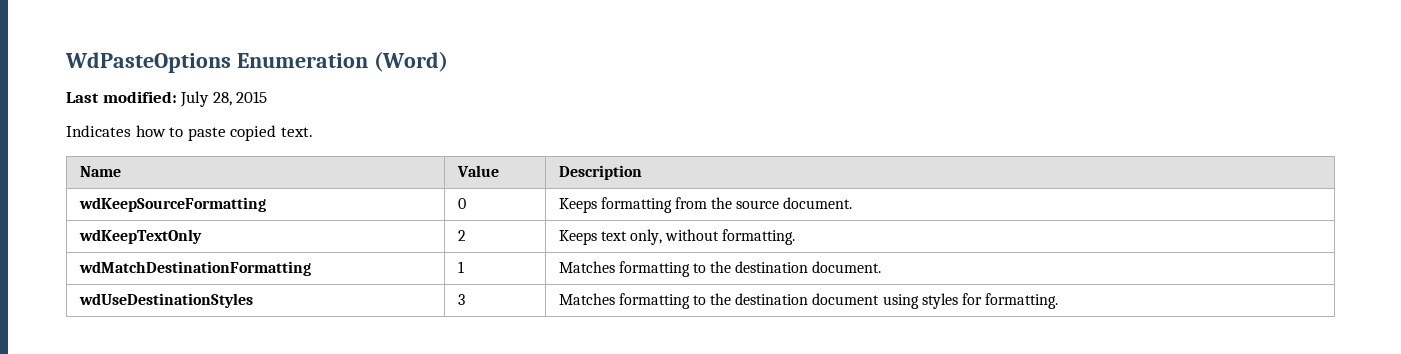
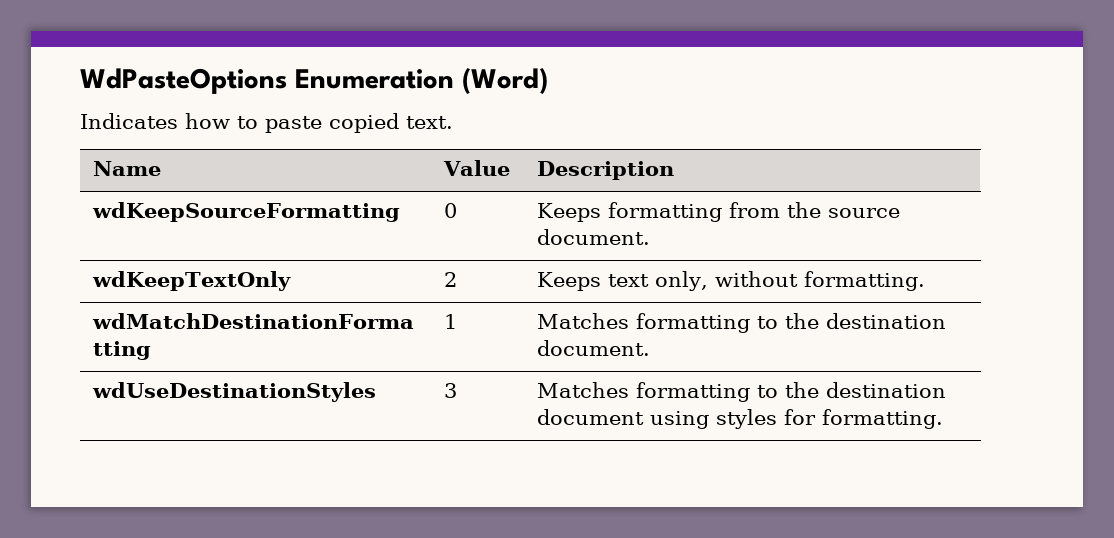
- Last modified: July 28, 2015

